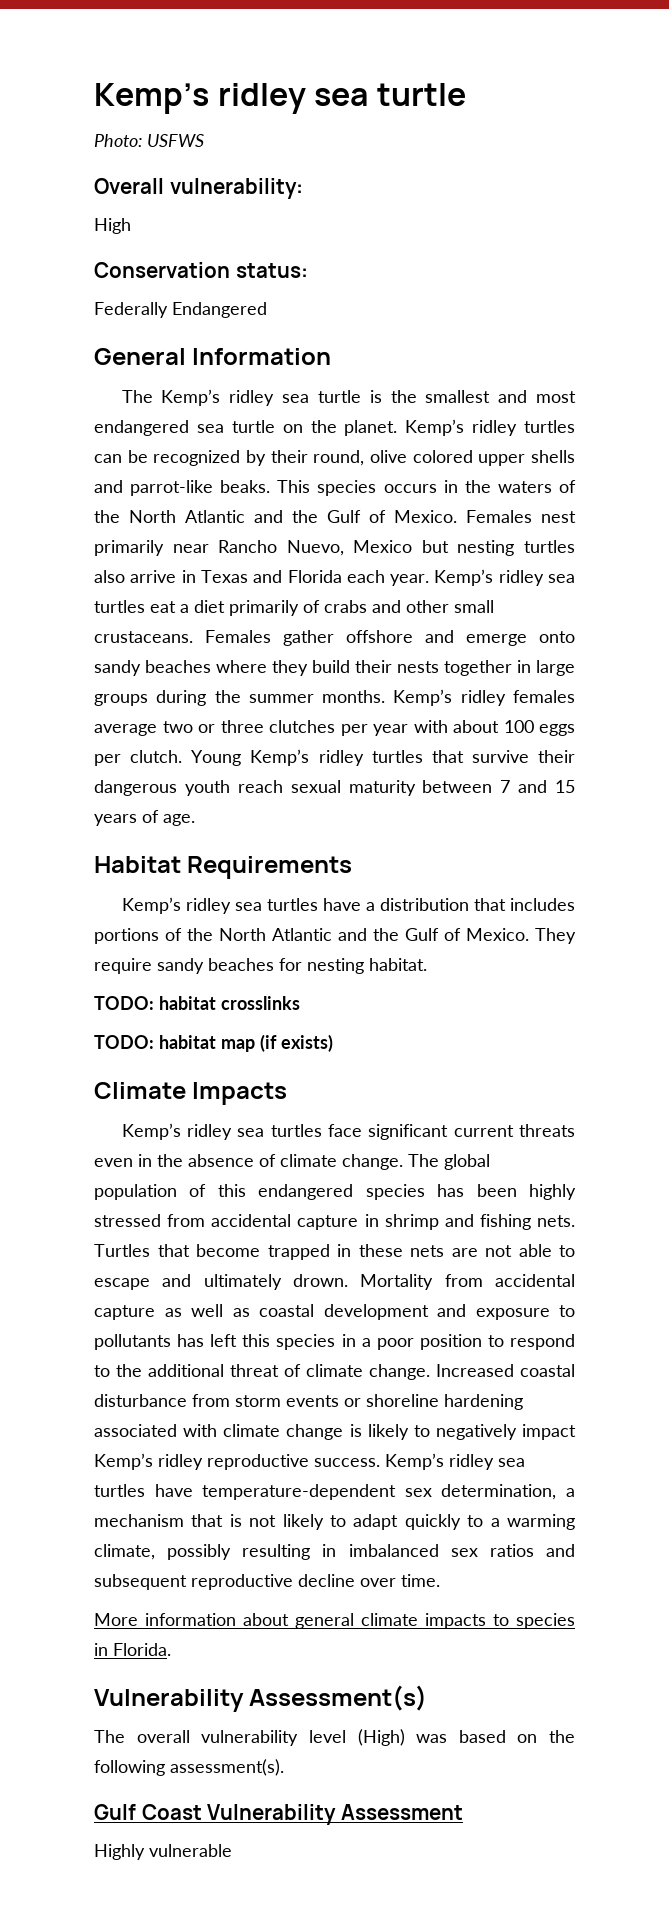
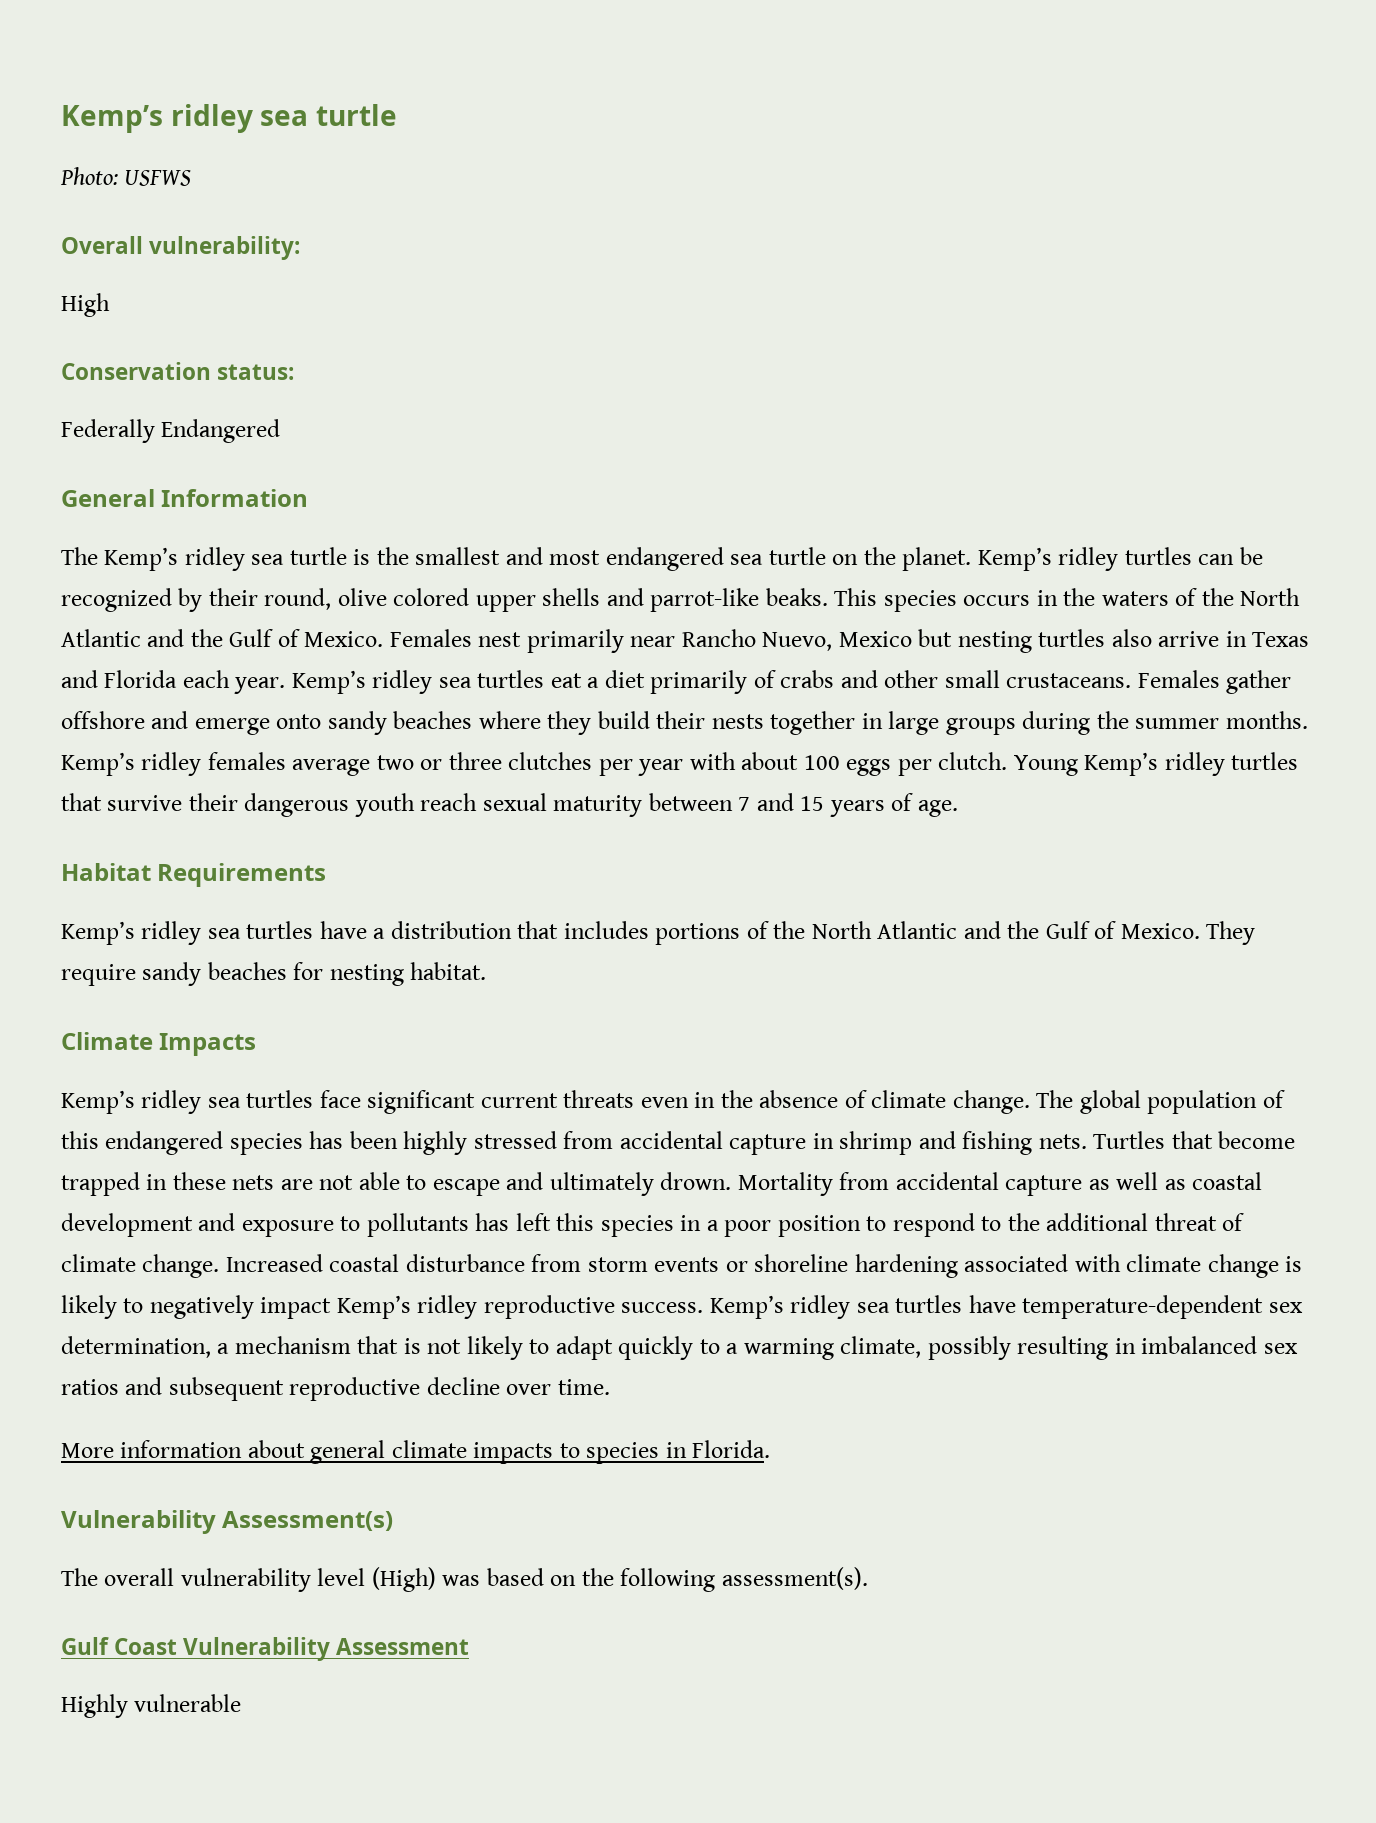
- TODO: habitat crosslinks
- TODO: habitat map (if exists)

